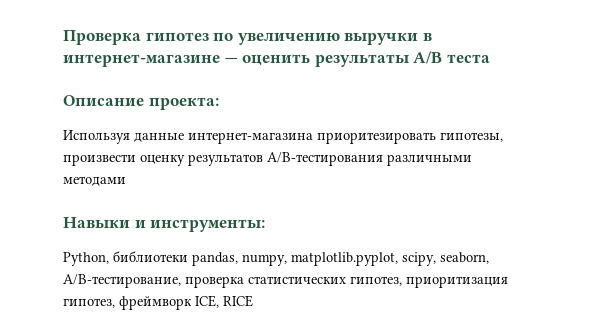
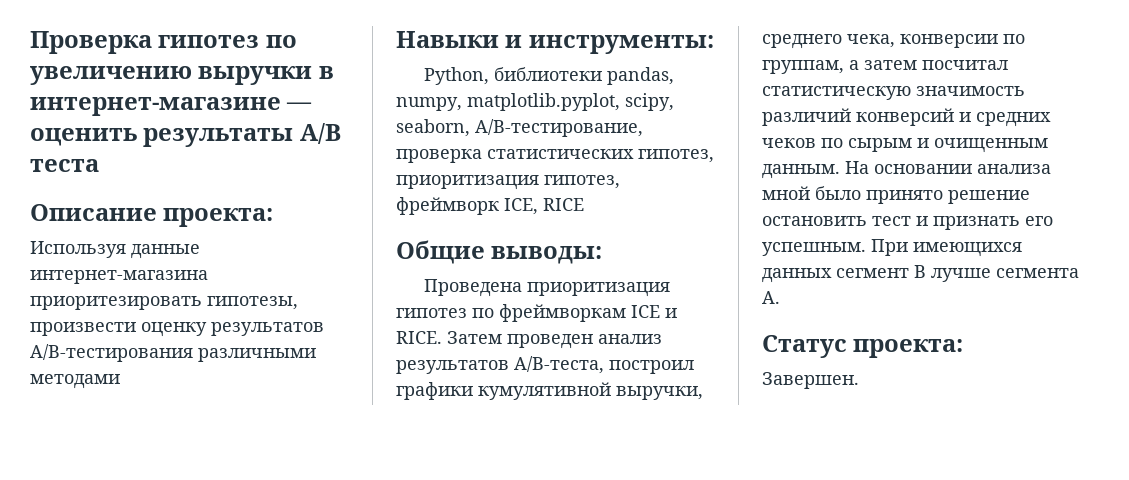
+ Общие выводы:
+ Проведена приоритизация гипотез по фреймворкам ICE и RICE. Затем проведен анализ результатов A/B-теста, построил графики кумулятивной выручки, среднего чека, конверсии по группам, а затем посчитал статистическую значимость различий конверсий и средних чеков по сырым и очищенным данным. На основании анализа мной было принято решение остановить тест и признать его успешным. При имеющихся данных сегмент B лучше сегмента A.
+ Статус проекта:
+ Завершен.

